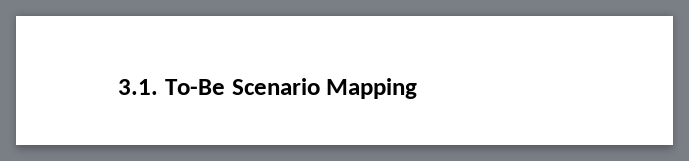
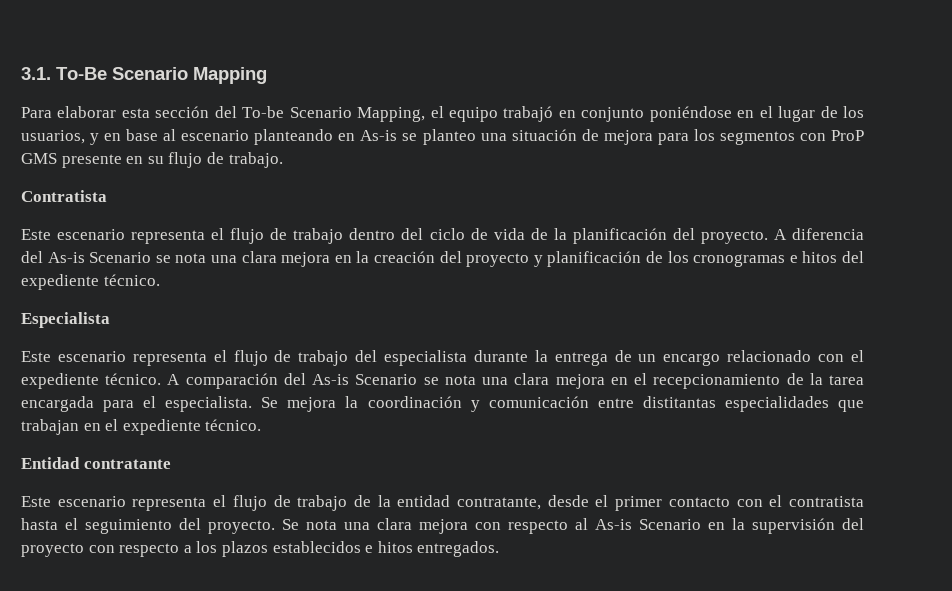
+ Para elaborar esta sección del To-be Scenario Mapping, el equipo trabajó en conjunto poniéndose en el lugar de los usuarios, y en base al escenario planteando en As-is se planteo una situación de mejora para los segmentos con ProP GMS presente en su flujo de trabajo.
+ Contratista
+ Este escenario representa el flujo de trabajo dentro del ciclo de vida de la planificación del proyecto. A diferencia del As-is Scenario se nota una clara mejora en la creación del proyecto y planificación de los cronogramas e hitos del expediente técnico.
+ Especialista
+ Este escenario representa el flujo de trabajo del especialista durante la entrega de un encargo relacionado con el expediente técnico. A comparación del As-is Scenario se nota una clara mejora en el recepcionamiento de la tarea encargada para el especialista. Se mejora la coordinación y comunicación entre distitantas especialidades que trabajan en el expediente técnico.
+ Entidad contratante
+ Este escenario representa el flujo de trabajo de la entidad contratante, desde el primer contacto con el contratista hasta el seguimiento del proyecto. Se nota una clara mejora con respecto al As-is Scenario en la supervisión del proyecto con respecto a los plazos establecidos e hitos entregados.

